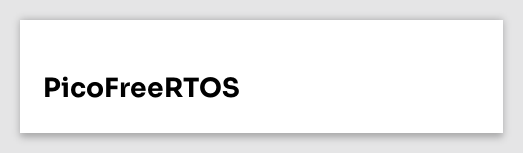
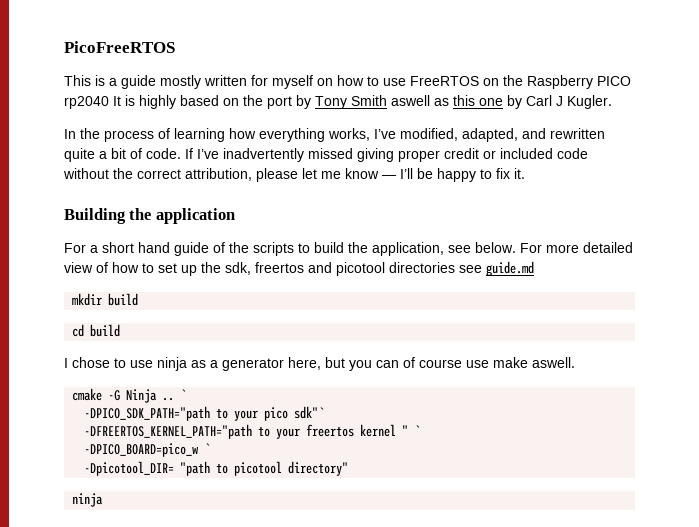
+ This is a guide mostly written for myself on how to use FreeRTOS on the Raspberry PICO rp2040 It is highly based on the port by Tony Smith aswell as this one by Carl J Kugler.
+ In the process of learning how everything works, I’ve modified, adapted, and rewritten quite a bit of code. If I’ve inadvertently missed giving proper credit or included code without the correct attribution, please let me know — I’ll be happy to fix it.
+ Building the application
+ For a short hand guide of the scripts to build the application, see below. For more detailed view of how to set up the sdk, freertos and picotool directories see guide.md
+ mkdir build
+ cd build
+ I chose to use ninja as a generator here, but you can of course use make aswell.
+ cmake -G Ninja .. `
+ -DPICO_SDK_PATH="path to your pico sdk"`
+ -DFREERTOS_KERNEL_PATH="path to your freertos kernel " `
+ -DPICO_BOARD=pico_w `
+ -Dpicotool_DIR= "path to picotool directory"
+ ninja

